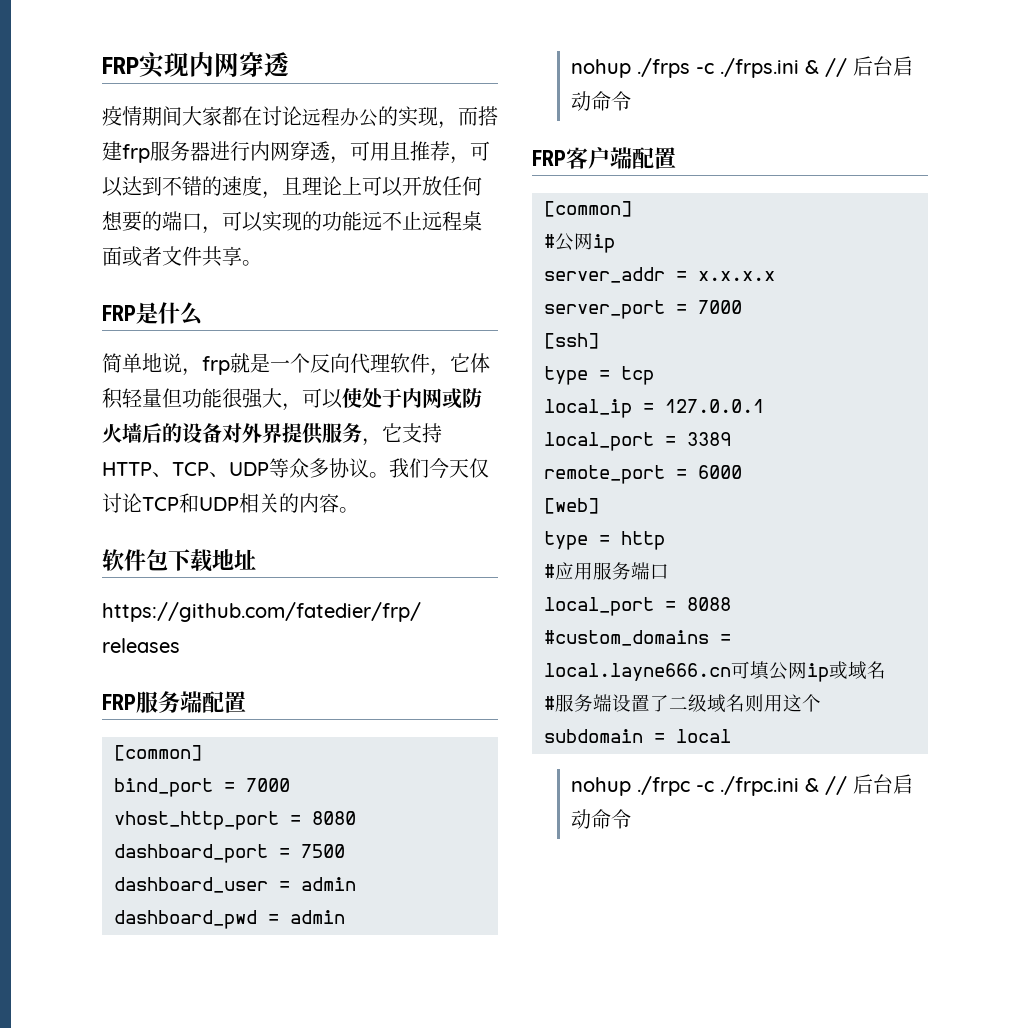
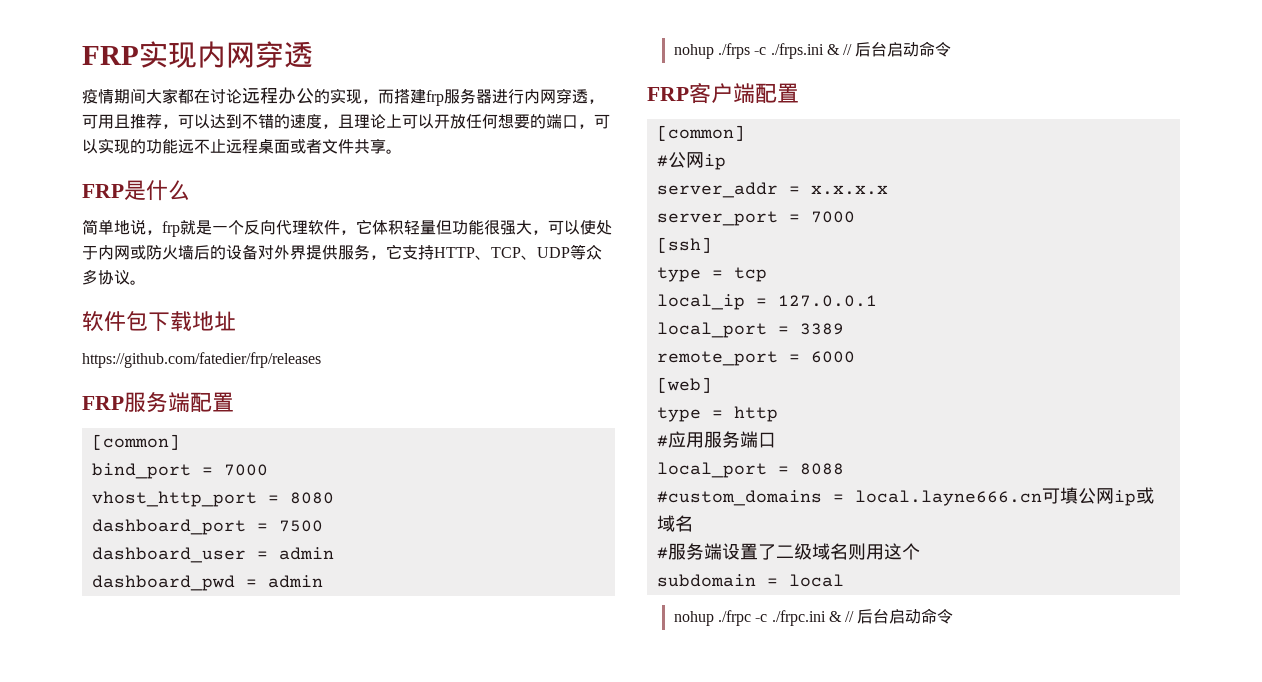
- 我们今天仅讨论TCP和UDP相关的内容。

